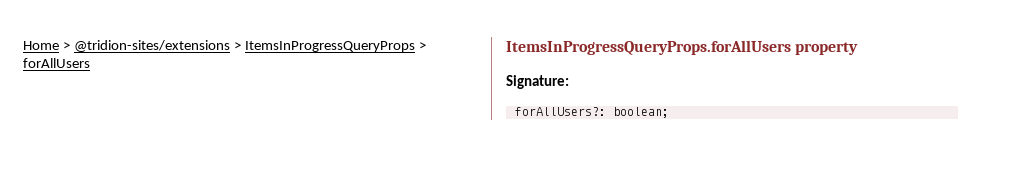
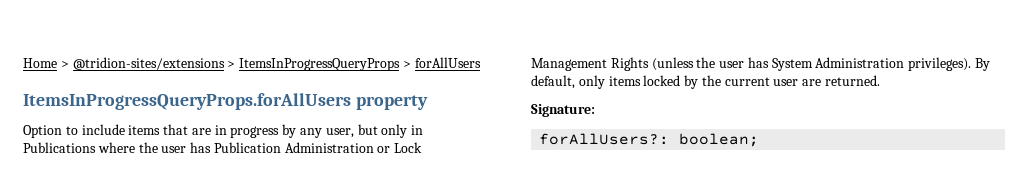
+ Option to include items that are in progress by any user, but only in Publications where the user has Publication Administration or Lock Management Rights (unless the user has System Administration privileges). By default, only items locked by the current user are returned.

